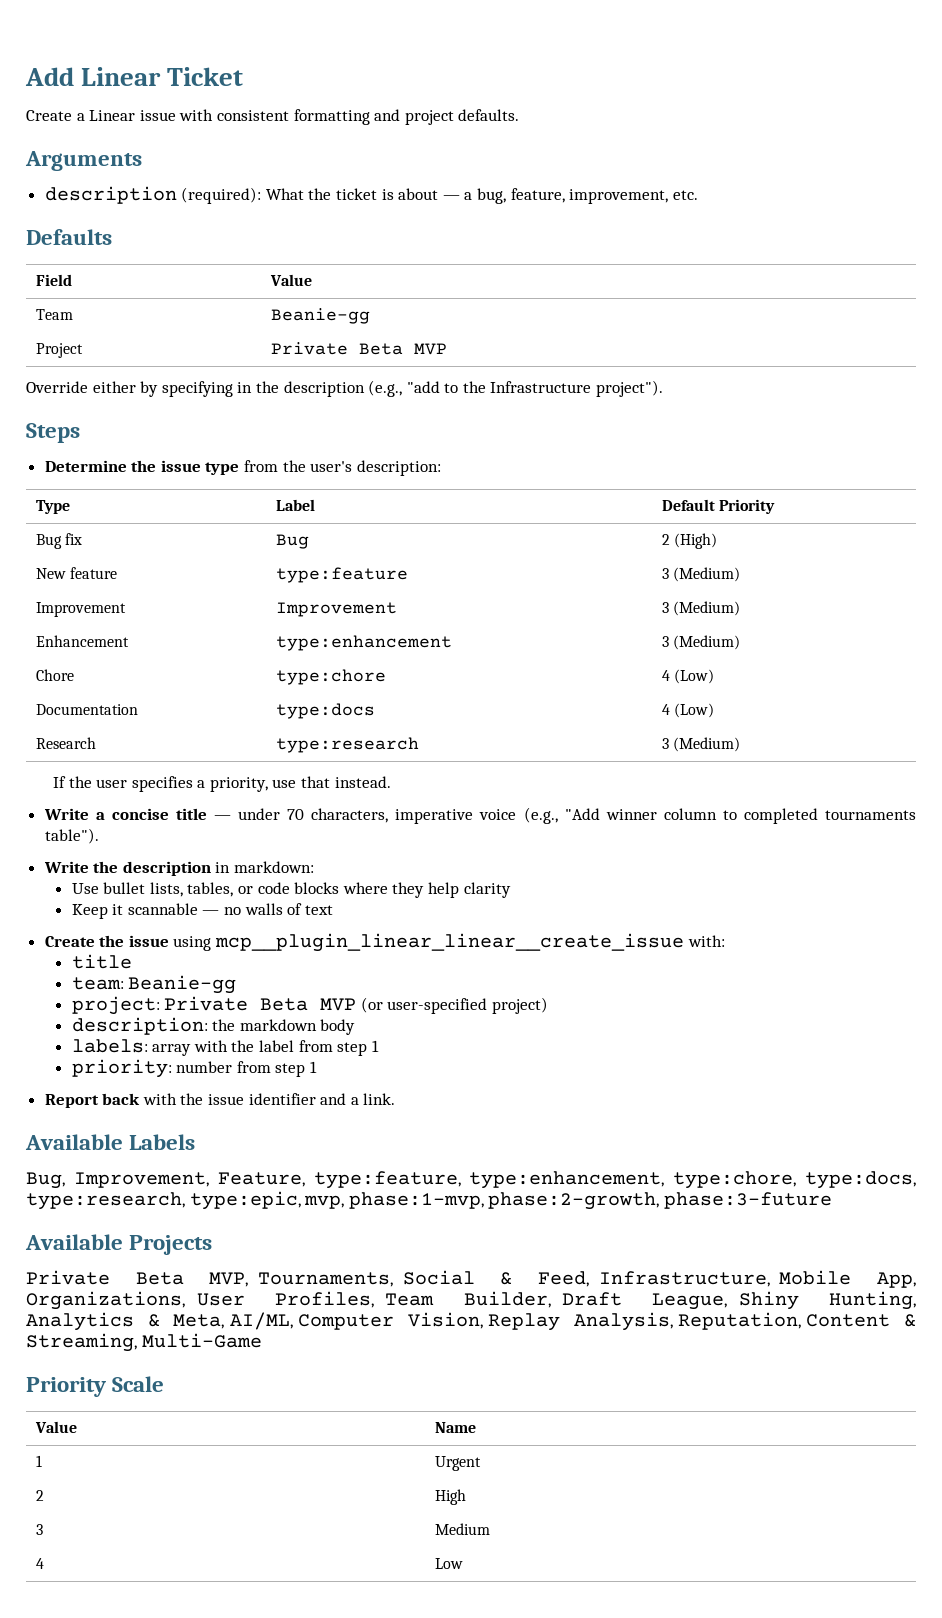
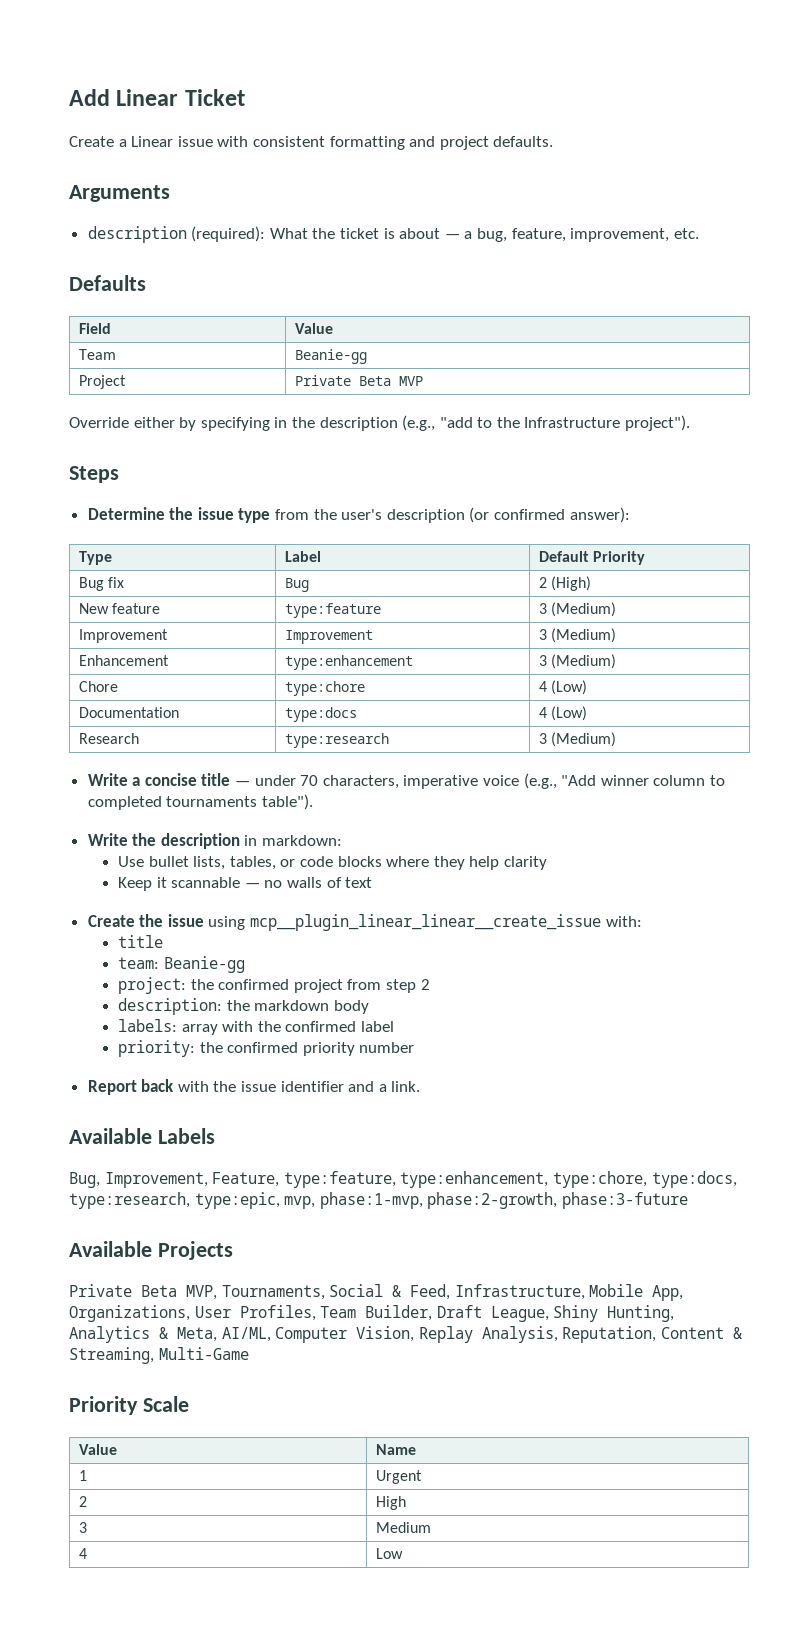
- Determine the issue type from the user's description:
+ Determine the issue type from the user's description (or confirmed answer):
- If the user specifies a priority, use that instead.
- project: Private Beta MVP (or user-specified project)
+ project: the confirmed project from step 2
- labels: array with the label from step 1
- priority: number from step 1
+ labels: array with the confirmed label
+ priority: the confirmed priority number

